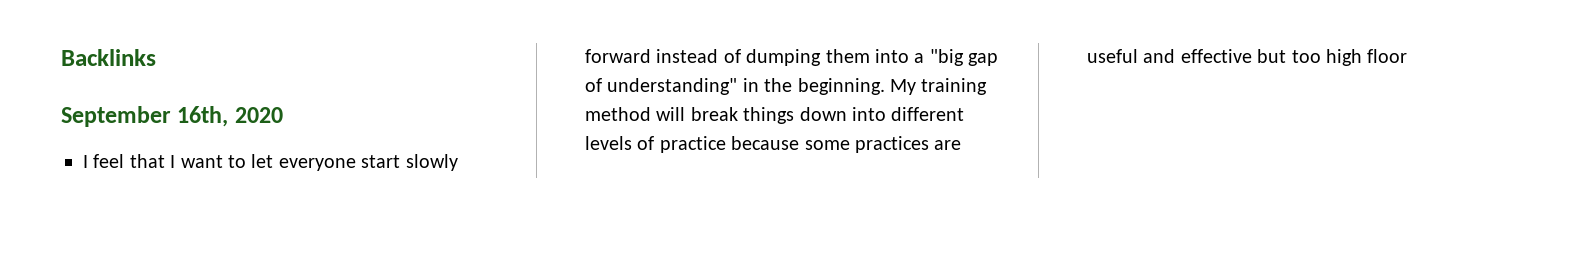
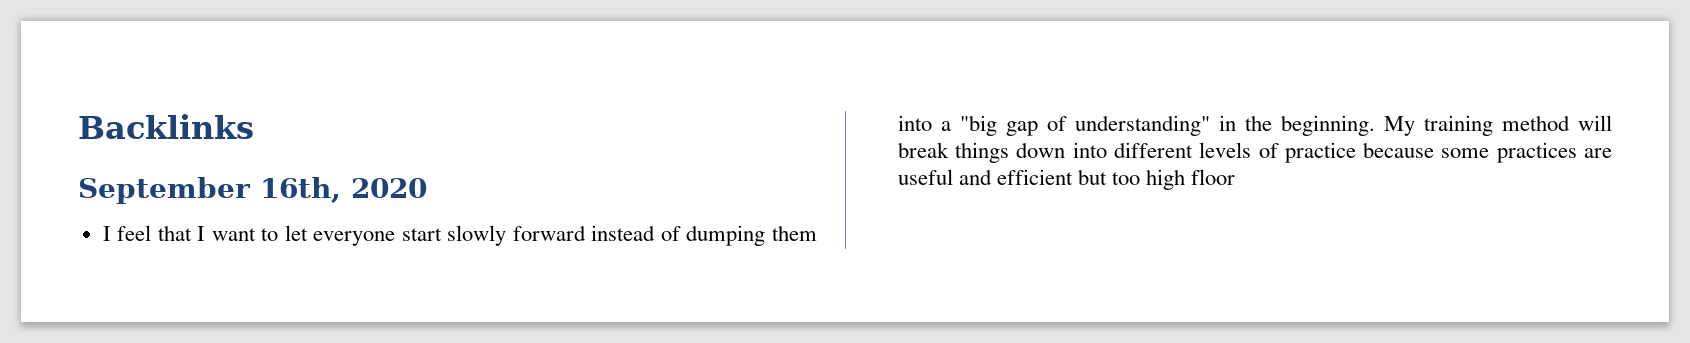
- My training method will break things down into different levels of practice because some practices are useful and effective but too high floor
+ My training method will break things down into different levels of practice because some practices are useful and efficient but too high floor

